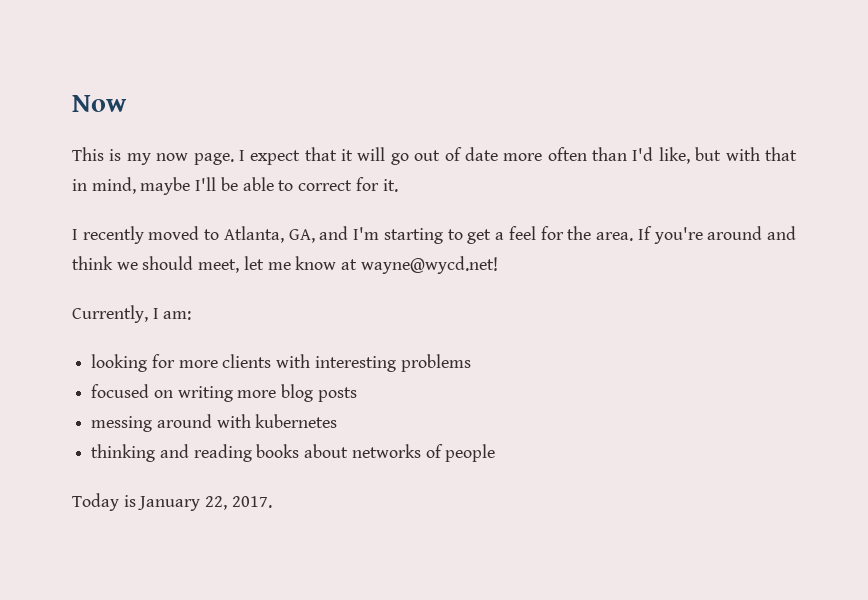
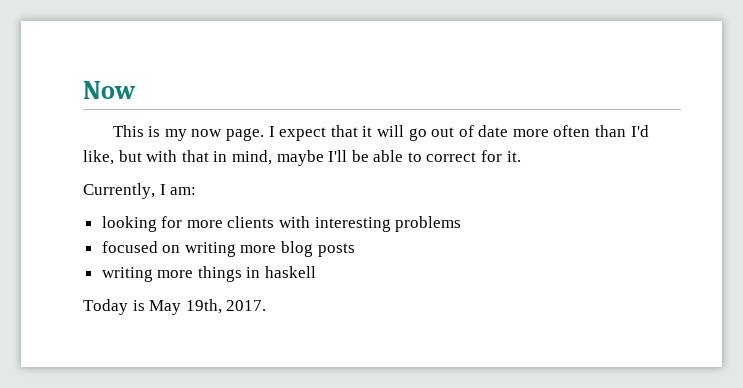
- I recently moved to Atlanta, GA, and I'm starting to get a feel for the area. If you're around and think we should meet, let me know at wayne@wycd.net!
- messing around with kubernetes
- thinking and reading books about networks of people
+ writing more things in haskell
- Today is January 22, 2017.
+ Today is May 19th, 2017.

